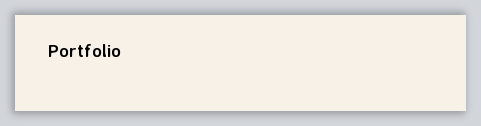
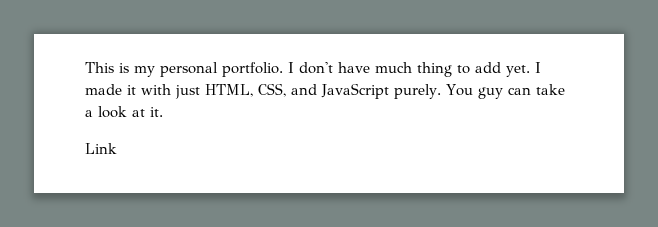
- Portfolio
+ This is my personal portfolio. I don't have much thing to add yet. I made it with just HTML, CSS, and JavaScript purely. You guy can take a look at it.
+ Link

